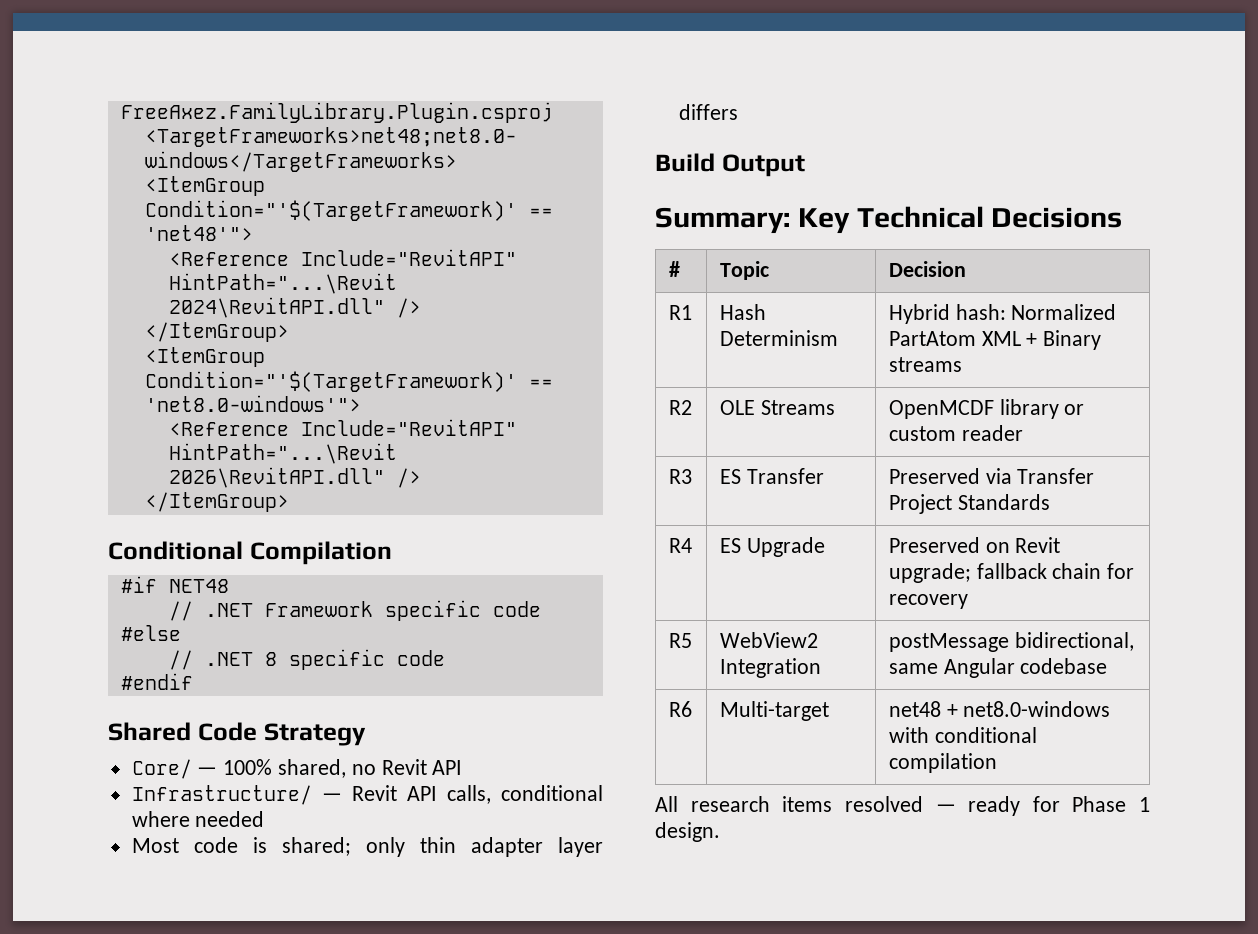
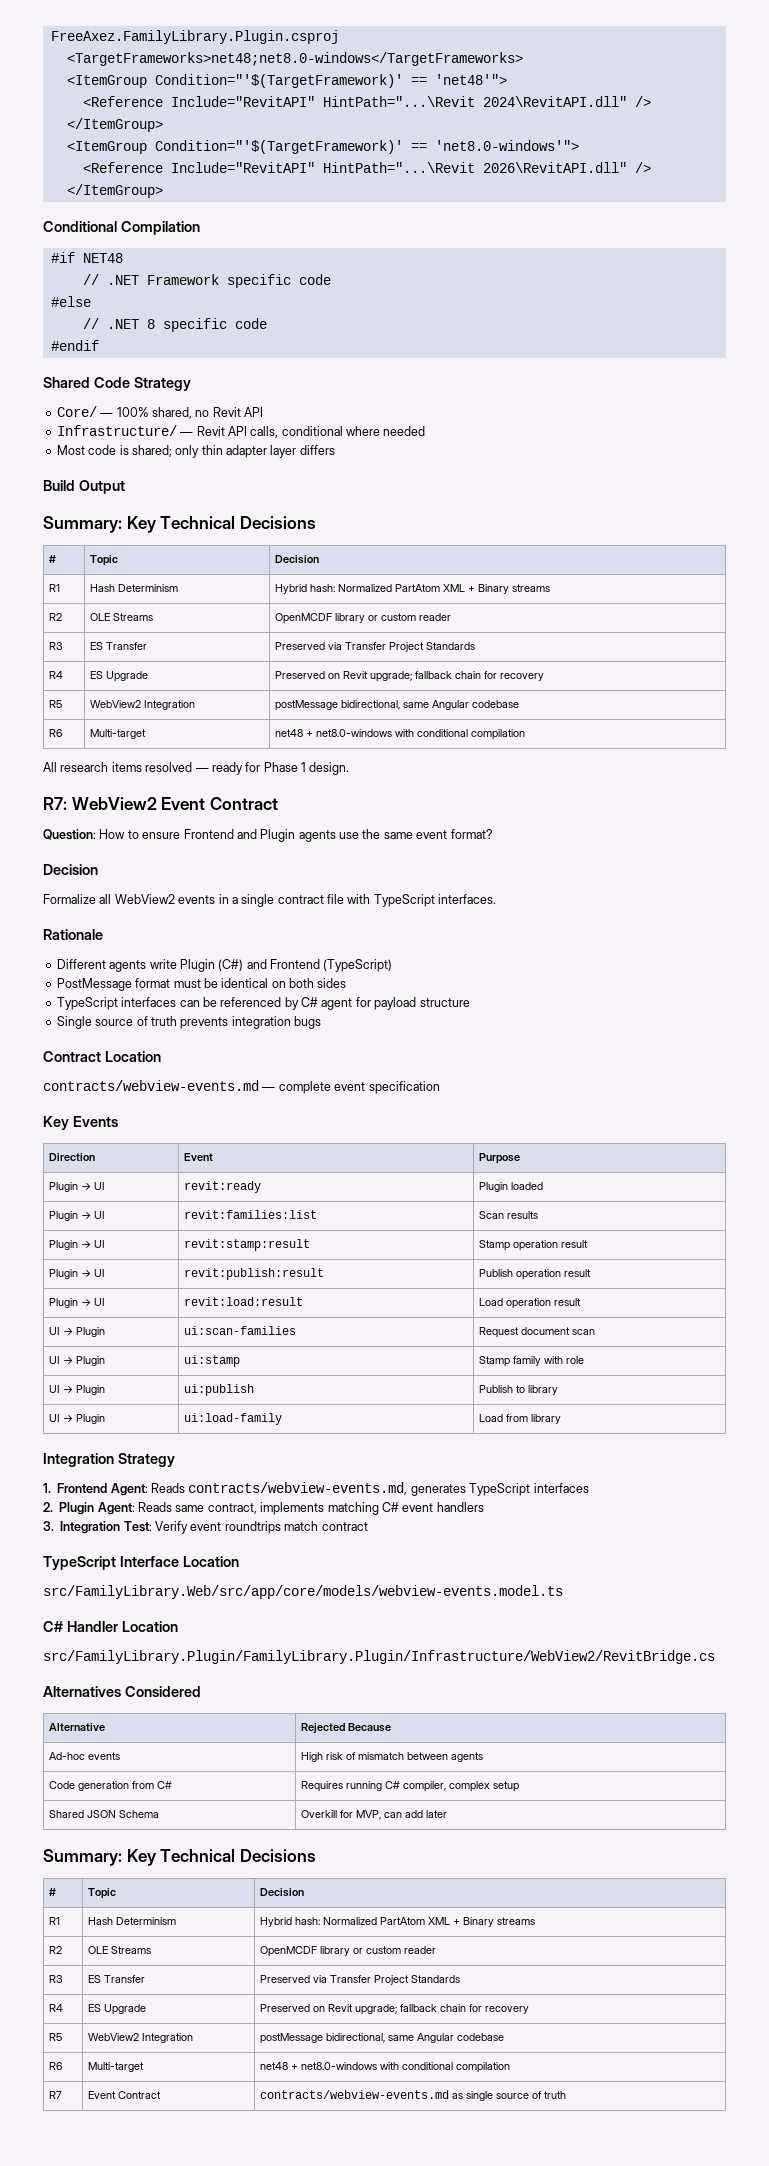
+ R7: WebView2 Event Contract
+ Question: How to ensure Frontend and Plugin agents use the same event format?
+ Decision
+ Formalize all WebView2 events in a single contract file with TypeScript interfaces.
+ Rationale
+ Different agents write Plugin (C#) and Frontend (TypeScript)
+ PostMessage format must be identical on both sides
+ TypeScript interfaces can be referenced by C# agent for payload structure
+ Single source of truth prevents integration bugs
+ Contract Location
+ contracts/webview-events.md — complete event specification
+ Key Events
+ Direction | Event | Purpose
+ Plugin → UI | revit:ready | Plugin loaded
+ Plugin → UI | revit:families:list | Scan results
+ Plugin → UI | revit:stamp:result | Stamp operation result
+ Plugin → UI | revit:publish:result | Publish operation result
+ Plugin → UI | revit:load:result | Load operation result
+ UI → Plugin | ui:scan-families | Request document scan
+ UI → Plugin | ui:stamp | Stamp family with role
+ UI → Plugin | ui:publish | Publish to library
+ UI → Plugin | ui:load-family | Load from library
+ Integration Strategy
+ 1. Frontend Agent: Reads contracts/webview-events.md, generates TypeScript interfaces
+ 2. Plugin Agent: Reads same contract, implements matching C# event handlers
+ 3. Integration Test: Verify event roundtrips match contract
+ TypeScript Interface Location
+ src/FamilyLibrary.Web/src/app/core/models/webview-events.model.ts
+ C# Handler Location
+ src/FamilyLibrary.Plugin/FamilyLibrary.Plugin/Infrastructure/WebView2/RevitBridge.cs
+ Alternatives Considered
+ Alternative | Rejected Because
+ Ad-hoc events | High risk of mismatch between agents
+ Code generation from C# | Requires running C# compiler, complex setup
+ Shared JSON Schema | Overkill for MVP, can add later
+ Summary: Key Technical Decisions
+ # | Topic | Decision
+ R1 | Hash Determinism | Hybrid hash: Normalized PartAtom XML + Binary streams
+ R2 | OLE Streams | OpenMCDF library or custom reader
+ R3 | ES Transfer | Preserved via Transfer Project Standards
+ R4 | ES Upgrade | Preserved on Revit upgrade; fallback chain for recovery
+ R5 | WebView2 Integration | postMessage bidirectional, same Angular codebase
+ R6 | Multi-target | net48 + net8.0-windows with conditional compilation
+ R7 | Event Contract | contracts/webview-events.md as single source of truth

